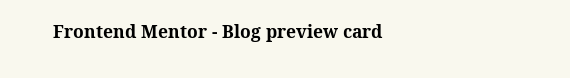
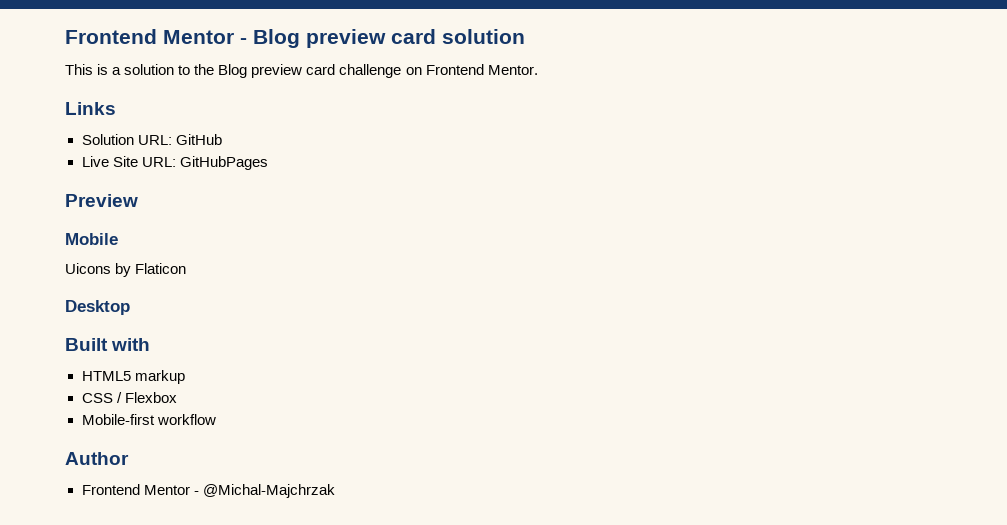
- Frontend Mentor - Blog preview card
+ Frontend Mentor - Blog preview card solution
+ This is a solution to the Blog preview card challenge on Frontend Mentor.
+ Links
+ Solution URL: GitHub
+ Live Site URL: GitHubPages
+ Preview
+ Mobile
+ Uicons by Flaticon
+ Desktop
+ Built with
+ HTML5 markup
+ CSS / Flexbox
+ Mobile-first workflow
+ Author
+ Frontend Mentor - @Michal-Majchrzak

